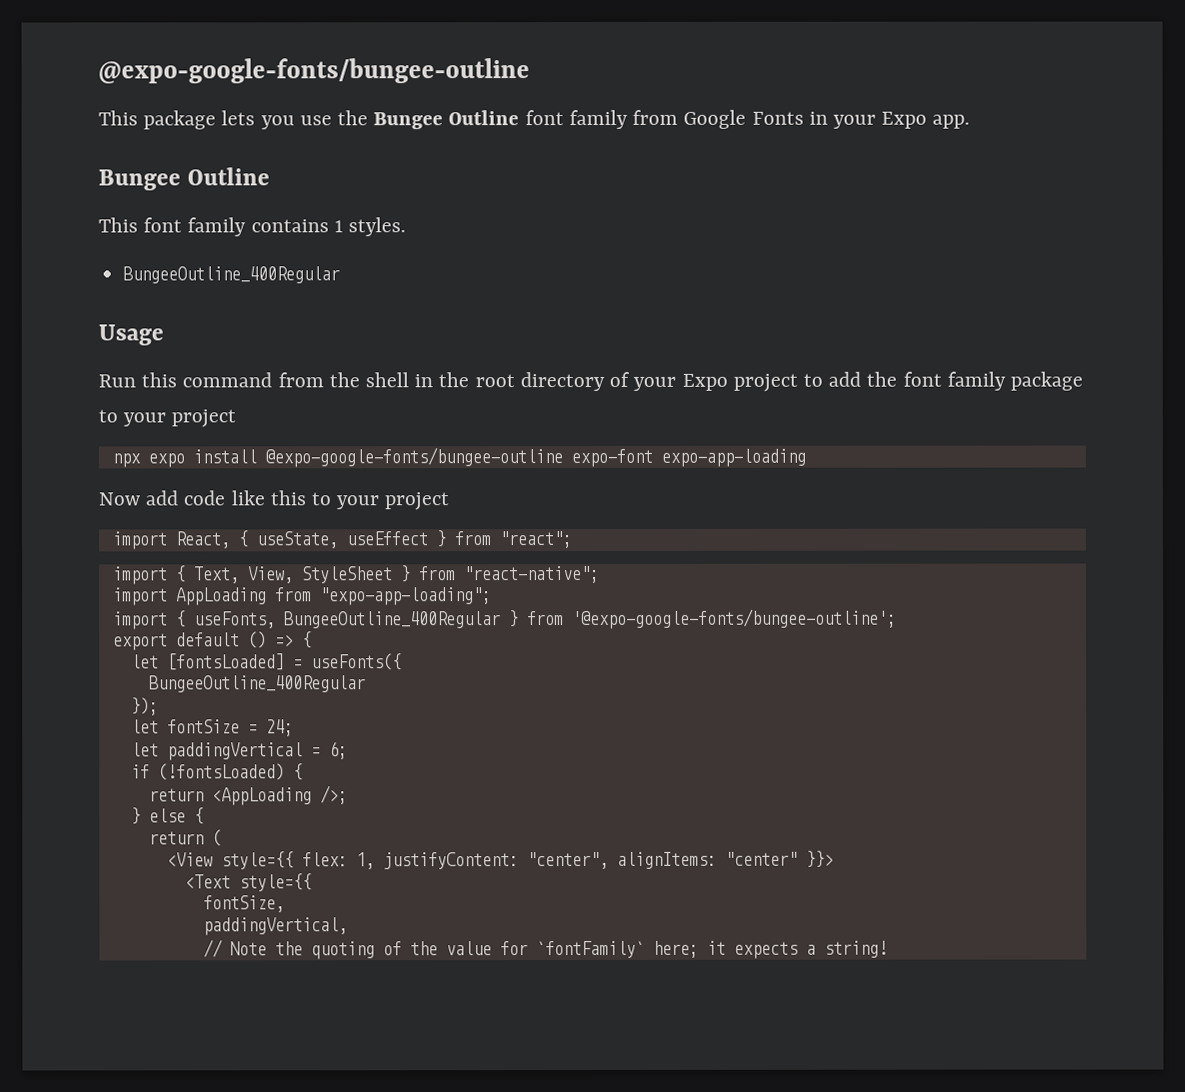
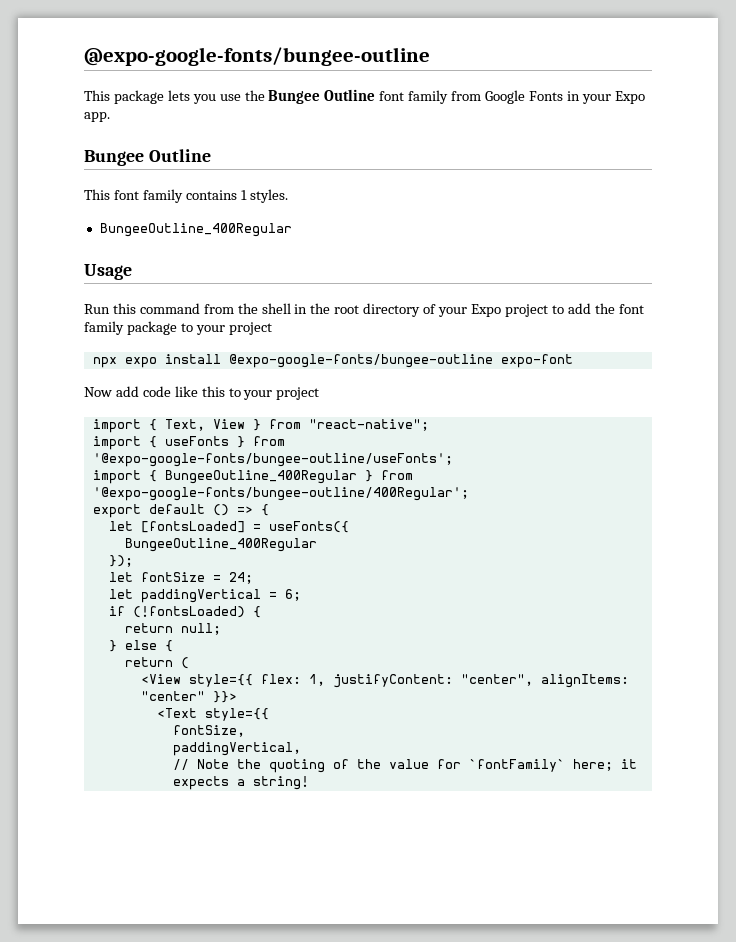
- npx expo install @expo-google-fonts/bungee-outline expo-font expo-app-loading
+ npx expo install @expo-google-fonts/bungee-outline expo-font
- import React, { useState, useEffect } from "react";
- import { Text, View, StyleSheet } from "react-native";
+ import { Text, View } from "react-native";
- import AppLoading from "expo-app-loading";
- import { useFonts, BungeeOutline_400Regular } from '@expo-google-fonts/bungee-outline';
+ import { useFonts } from '@expo-google-fonts/bungee-outline/useFonts';
+ import { BungeeOutline_400Regular } from '@expo-google-fonts/bungee-outline/400Regular';
- return <AppLoading />;
+ return null;

